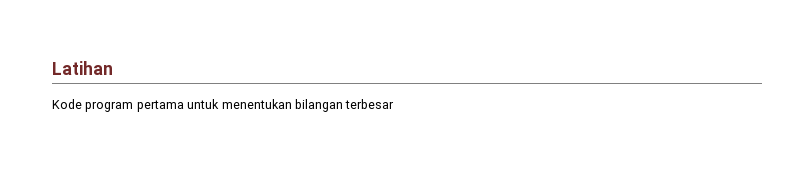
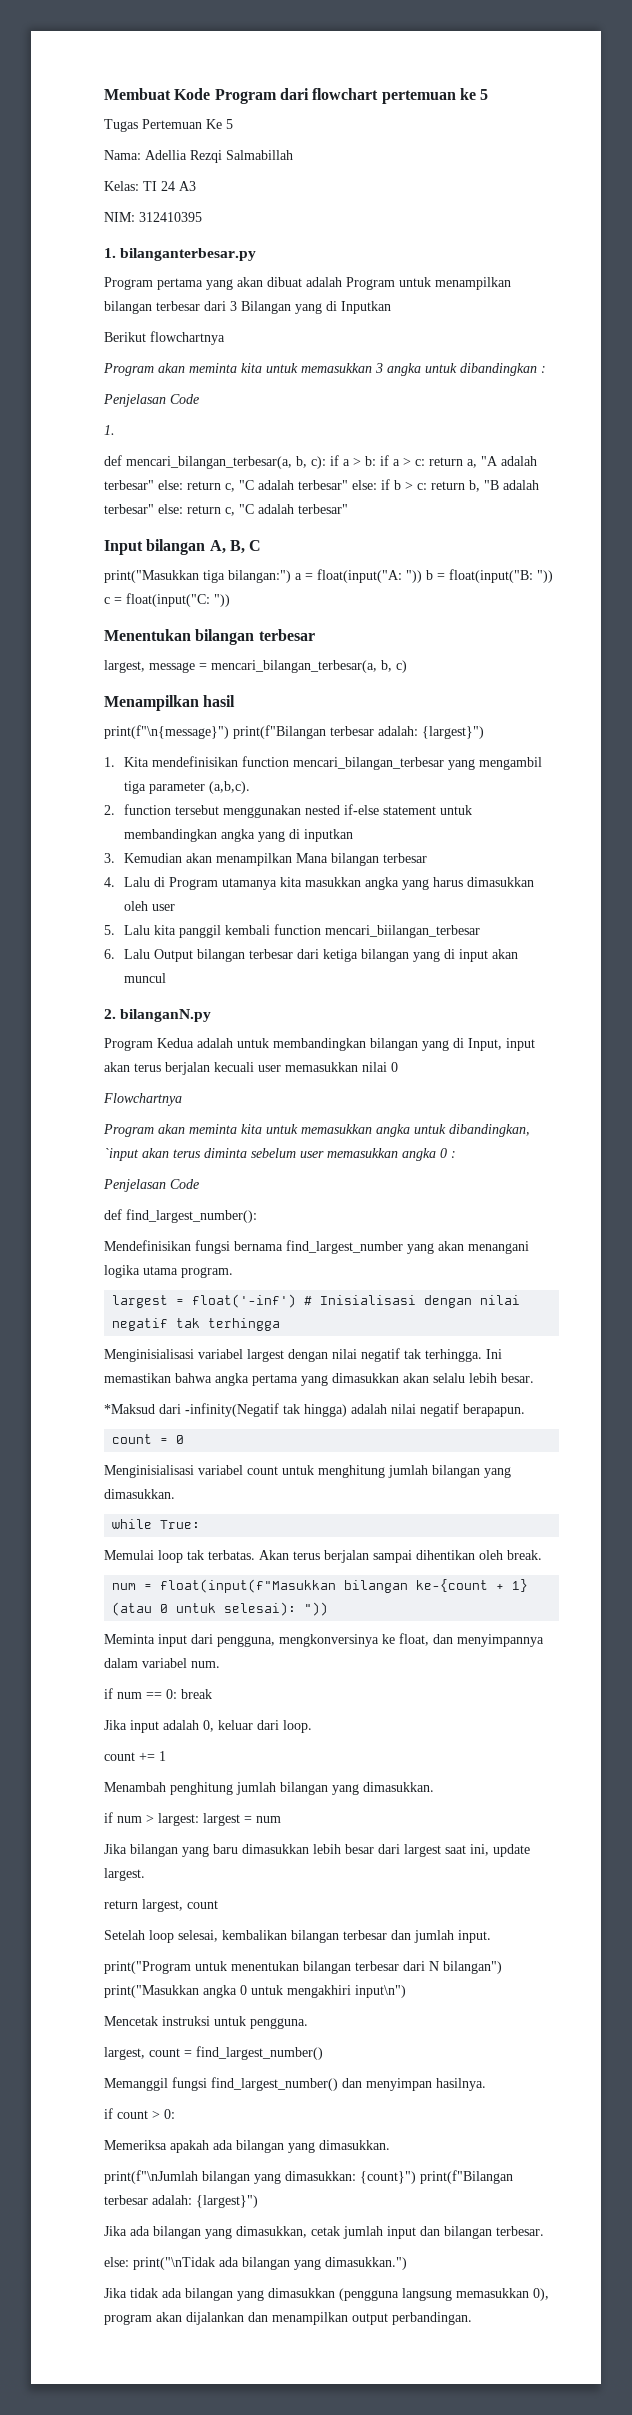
- Latihan
- Kode program pertama untuk menentukan bilangan terbesar
+ Membuat Kode Program dari flowchart pertemuan ke 5
+ Tugas Pertemuan Ke 5
+ Nama: Adellia Rezqi Salmabillah
+ Kelas: TI 24 A3
+ NIM: 312410395
+ 1. bilanganterbesar.py
+ Program pertama yang akan dibuat adalah Program untuk menampilkan bilangan terbesar dari 3 Bilangan yang di Inputkan
+ Berikut flowchartnya
+ Program akan meminta kita untuk memasukkan 3 angka untuk dibandingkan :
+ Penjelasan Code
+ 1.
+ def mencari_bilangan_terbesar(a, b, c): if a > b: if a > c: return a, "A adalah terbesar" else: return c, "C adalah terbesar" else: if b > c: return b, "B adalah terbesar" else: return c, "C adalah terbesar"
+ Input bilangan A, B, C
+ print("Masukkan tiga bilangan:") a = float(input("A: ")) b = float(input("B: ")) c = float(input("C: "))
+ Menentukan bilangan terbesar
+ largest, message = mencari_bilangan_terbesar(a, b, c)
+ Menampilkan hasil
+ print(f"\n{message}") print(f"Bilangan terbesar adalah: {largest}")
+ 1. Kita mendefinisikan function mencari_bilangan_terbesar yang mengambil tiga parameter (a,b,c).
+ 2. function tersebut menggunakan nested if-else statement untuk membandingkan angka yang di inputkan
+ 3. Kemudian akan menampilkan Mana bilangan terbesar
+ 4. Lalu di Program utamanya kita masukkan angka yang harus dimasukkan oleh user
+ 5. Lalu kita panggil kembali function mencari_biilangan_terbesar
+ 6. Lalu Output bilangan terbesar dari ketiga bilangan yang di input akan muncul
+ 2. bilanganN.py
+ Program Kedua adalah untuk membandingkan bilangan yang di Input, input akan terus berjalan kecuali user memasukkan nilai 0
+ Flowchartnya
+ Program akan meminta kita untuk memasukkan angka untuk dibandingkan, `input akan terus diminta sebelum user memasukkan angka 0 :
+ Penjelasan Code
+ def find_largest_number():
+ Mendefinisikan fungsi bernama find_largest_number yang akan menangani logika utama program.
+ largest = float('-inf') # Inisialisasi dengan nilai negatif tak terhingga
+ Menginisialisasi variabel largest dengan nilai negatif tak terhingga. Ini memastikan bahwa angka pertama yang dimasukkan akan selalu lebih besar.
+ *Maksud dari -infinity(Negatif tak hingga) adalah nilai negatif berapapun.
+ count = 0
+ Menginisialisasi variabel count untuk menghitung jumlah bilangan yang dimasukkan.
+ while True:
+ Memulai loop tak terbatas. Akan terus berjalan sampai dihentikan oleh break.
+ num = float(input(f"Masukkan bilangan ke-{count + 1} (atau 0 untuk selesai): "))
+ Meminta input dari pengguna, mengkonversinya ke float, dan menyimpannya dalam variabel num.
+ if num == 0: break
+ Jika input adalah 0, keluar dari loop.
+ count += 1
+ Menambah penghitung jumlah bilangan yang dimasukkan.
+ if num > largest: largest = num
+ Jika bilangan yang baru dimasukkan lebih besar dari largest saat ini, update largest.
+ return largest, count
+ Setelah loop selesai, kembalikan bilangan terbesar dan jumlah input.
+ print("Program untuk menentukan bilangan terbesar dari N bilangan") print("Masukkan angka 0 untuk mengakhiri input\n")
+ Mencetak instruksi untuk pengguna.
+ largest, count = find_largest_number()
+ Memanggil fungsi find_largest_number() dan menyimpan hasilnya.
+ if count > 0:
+ Memeriksa apakah ada bilangan yang dimasukkan.
+ print(f"\nJumlah bilangan yang dimasukkan: {count}") print(f"Bilangan terbesar adalah: {largest}")
+ Jika ada bilangan yang dimasukkan, cetak jumlah input dan bilangan terbesar.
+ else: print("\nTidak ada bilangan yang dimasukkan.")
+ Jika tidak ada bilangan yang dimasukkan (pengguna langsung memasukkan 0), program akan dijalankan dan menampilkan output perbandingan.

